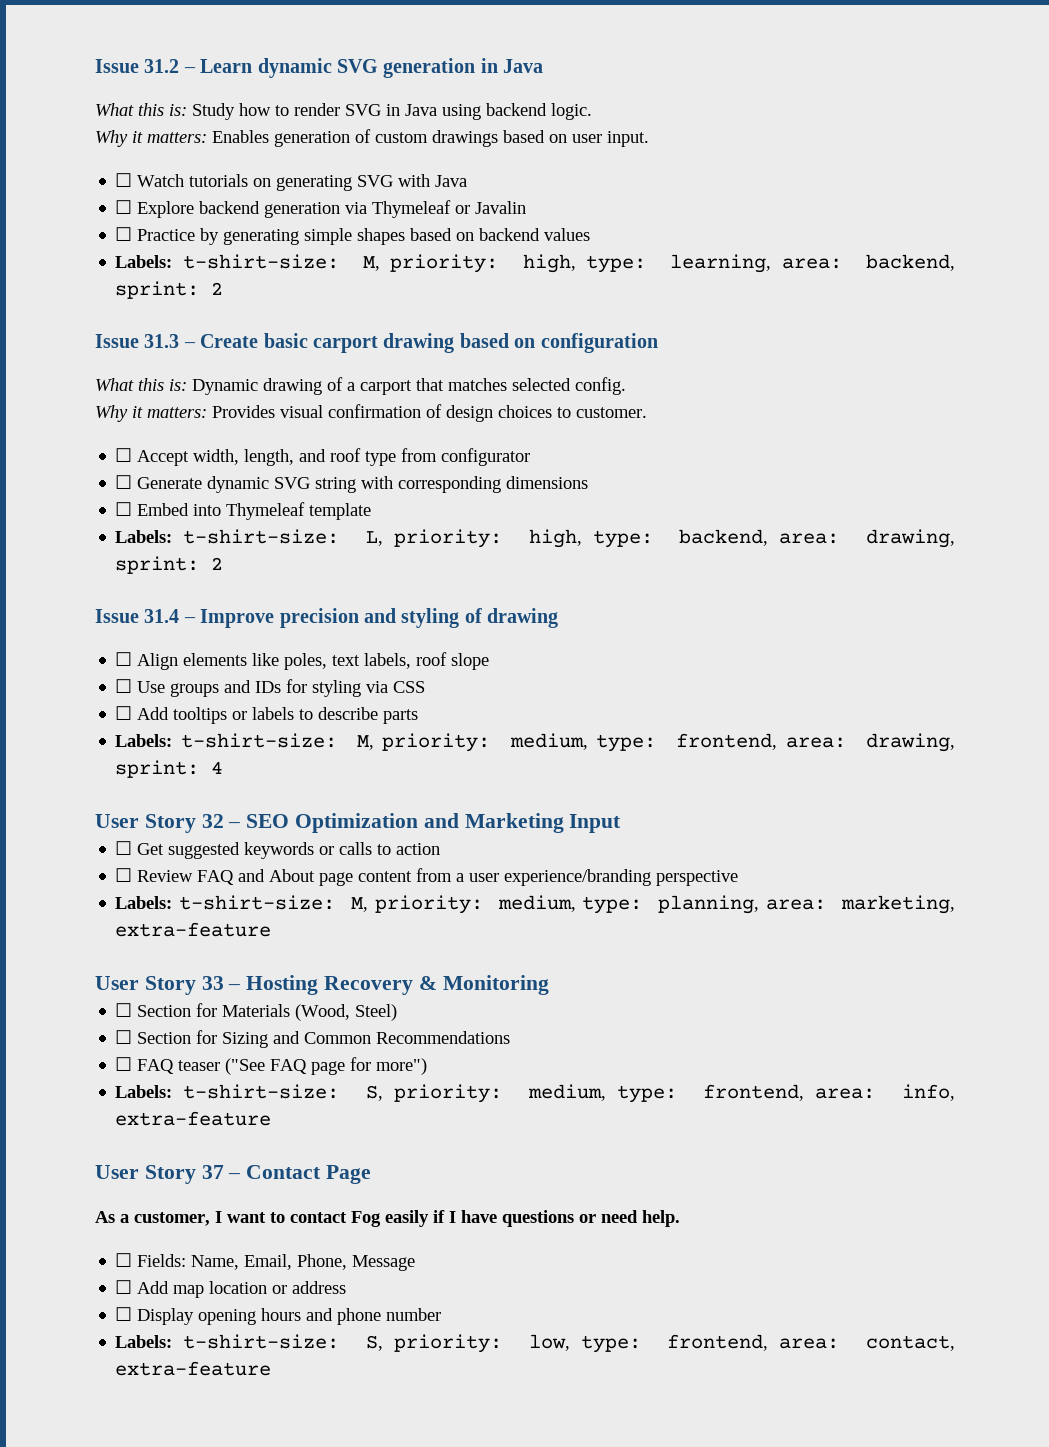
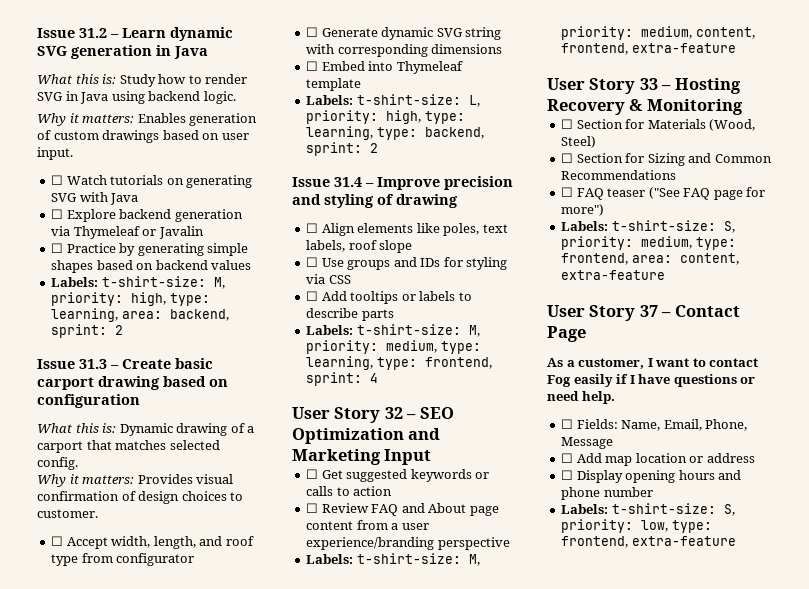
- Labels: t-shirt-size: L, priority: high, type: backend, area: drawing, sprint: 2
+ Labels: t-shirt-size: L, priority: high, type: learning, type: backend, sprint: 2
- Labels: t-shirt-size: M, priority: medium, type: frontend, area: drawing, sprint: 4
+ Labels: t-shirt-size: M, priority: medium, type: learning, type: frontend, sprint: 4
- Labels: t-shirt-size: M, priority: medium, type: planning, area: marketing, extra-feature
+ Labels: t-shirt-size: M, priority: medium, content, frontend, extra-feature
- Labels: t-shirt-size: S, priority: medium, type: frontend, area: info, extra-feature
+ Labels: t-shirt-size: S, priority: medium, type: frontend, area: content, extra-feature
- Labels: t-shirt-size: S, priority: low, type: frontend, area: contact, extra-feature
+ Labels: t-shirt-size: S, priority: low, type: frontend, extra-feature

